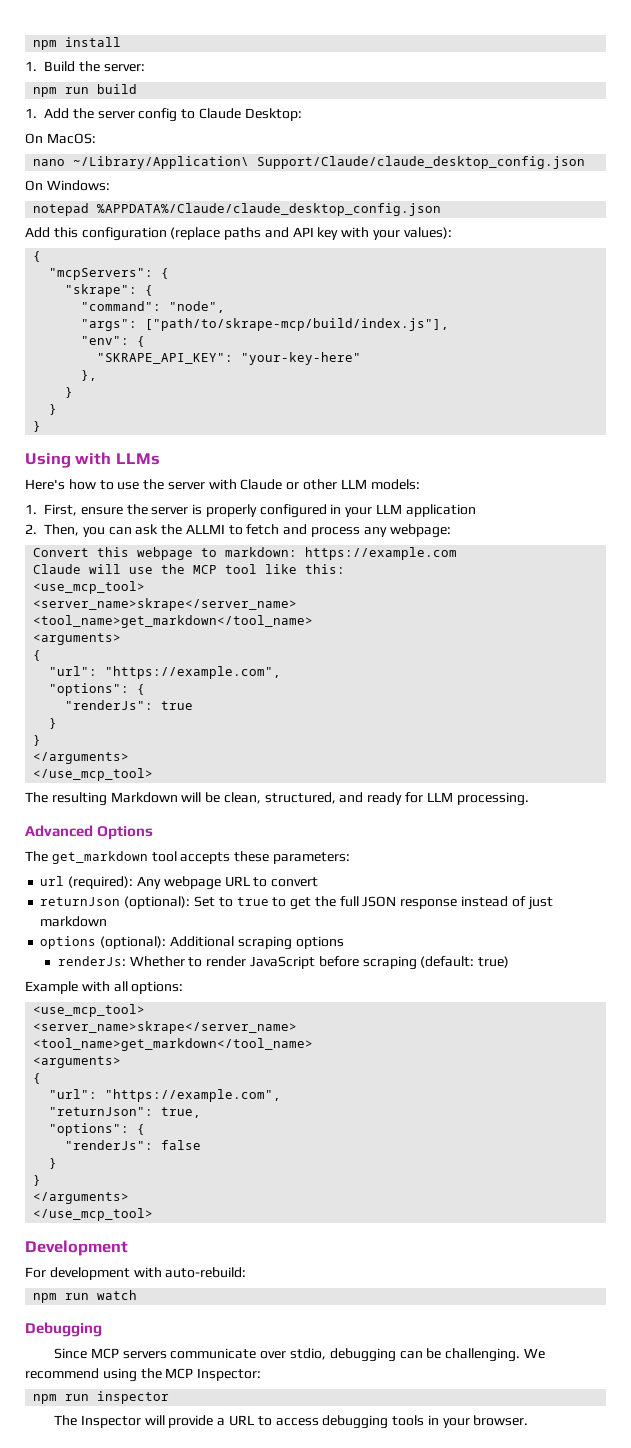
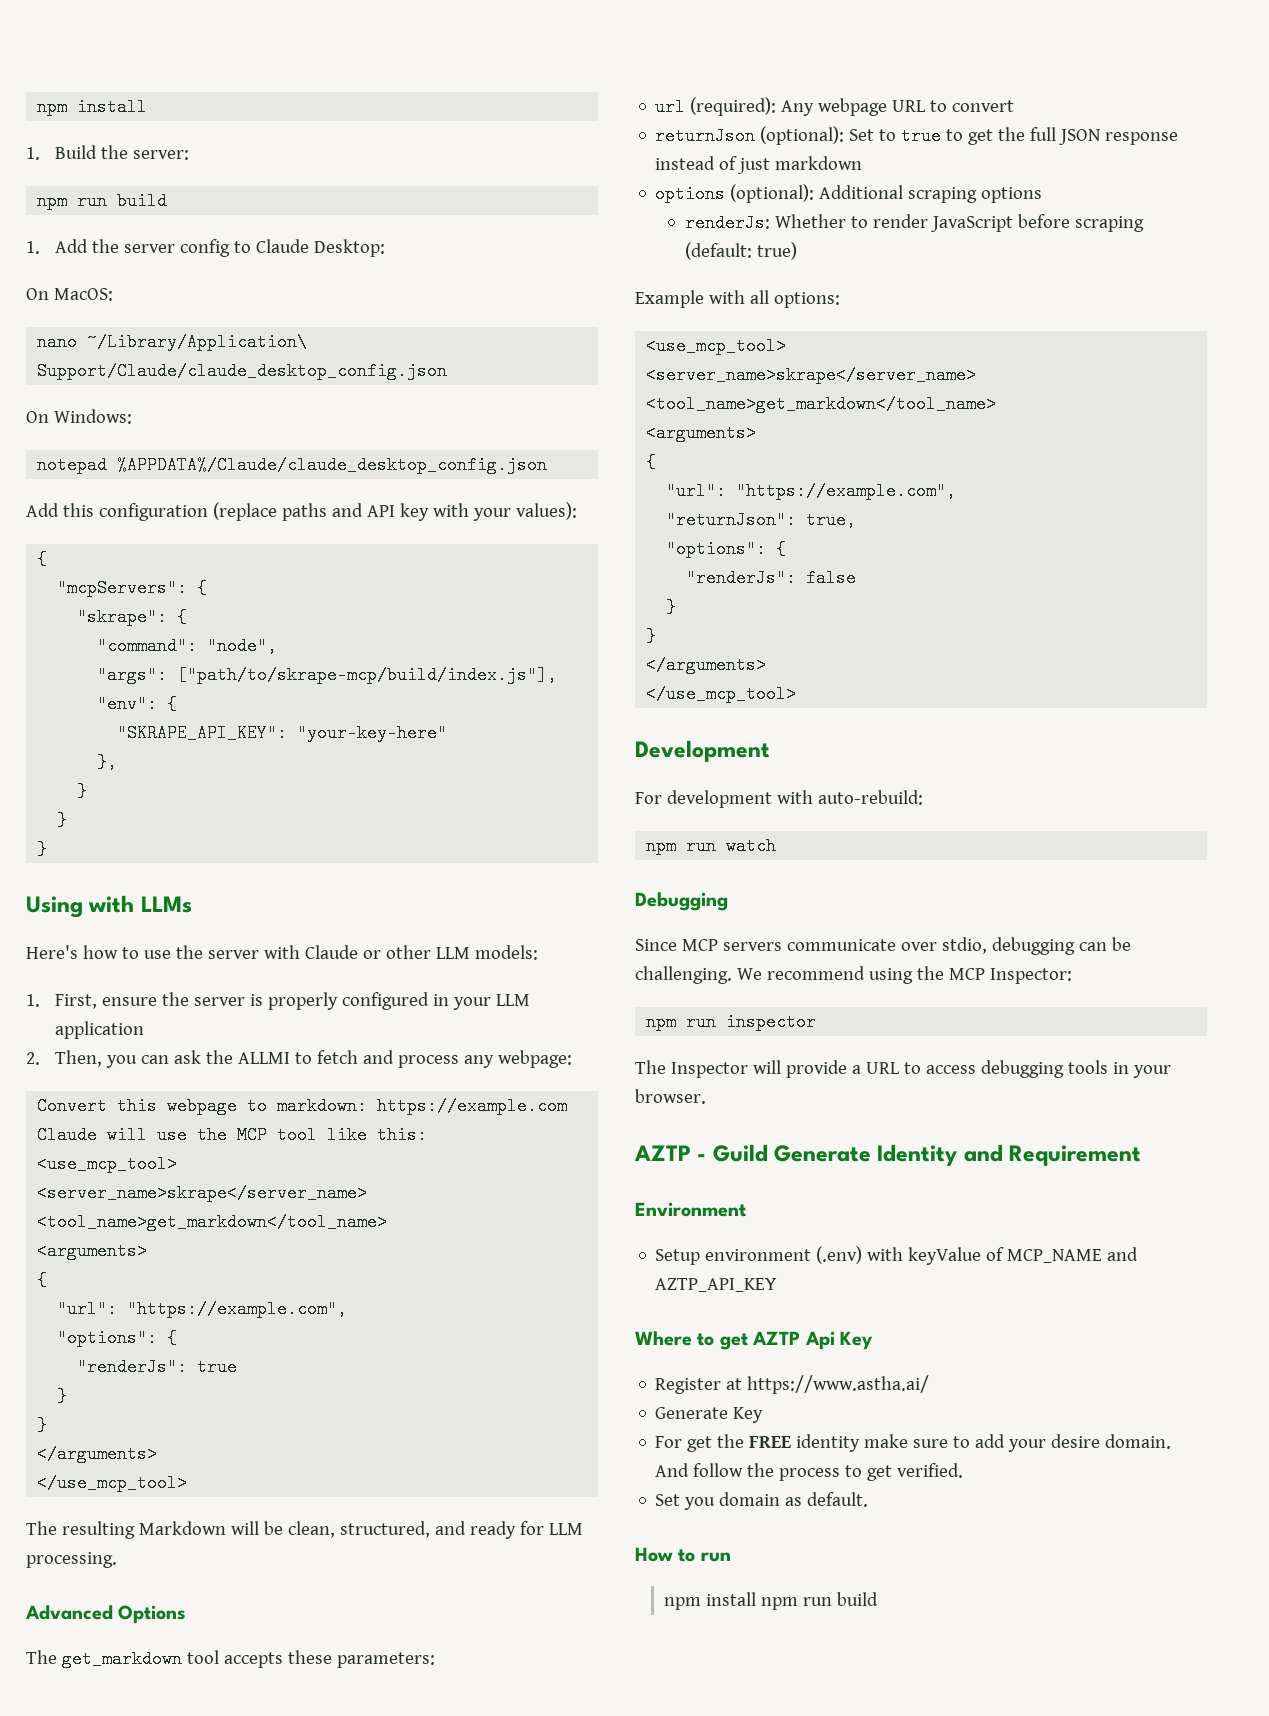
+ AZTP - Guild Generate Identity and Requirement
+ Environment
+ Setup environment (.env) with keyValue of MCP_NAME and AZTP_API_KEY
+ Where to get AZTP Api Key
+ Register at https://www.astha.ai/
+ Generate Key
+ For get the FREE identity make sure to add your desire domain. And follow the process to get verified.
+ Set you domain as default.
+ How to run
+ npm install npm run build

